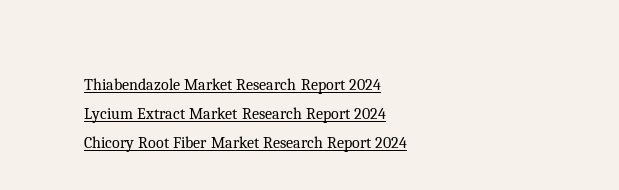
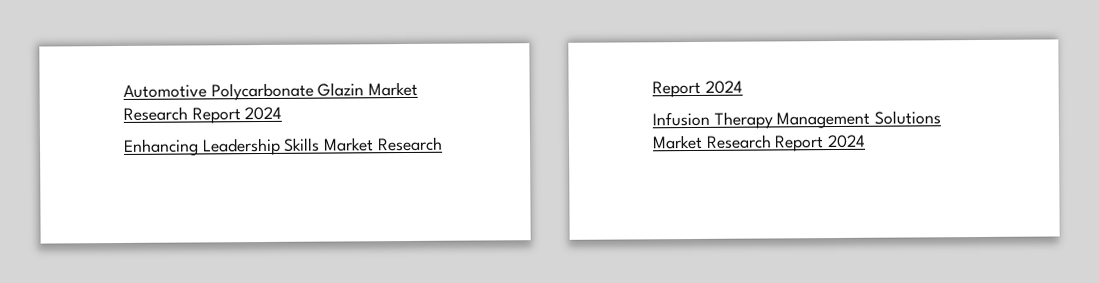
- Thiabendazole Market Research Report 2024
- Lycium Extract Market Research Report 2024
- Chicory Root Fiber Market Research Report 2024
+ Automotive Polycarbonate Glazin Market Research Report 2024
+ Enhancing Leadership Skills Market Research Report 2024
+ Infusion Therapy Management Solutions Market Research Report 2024

